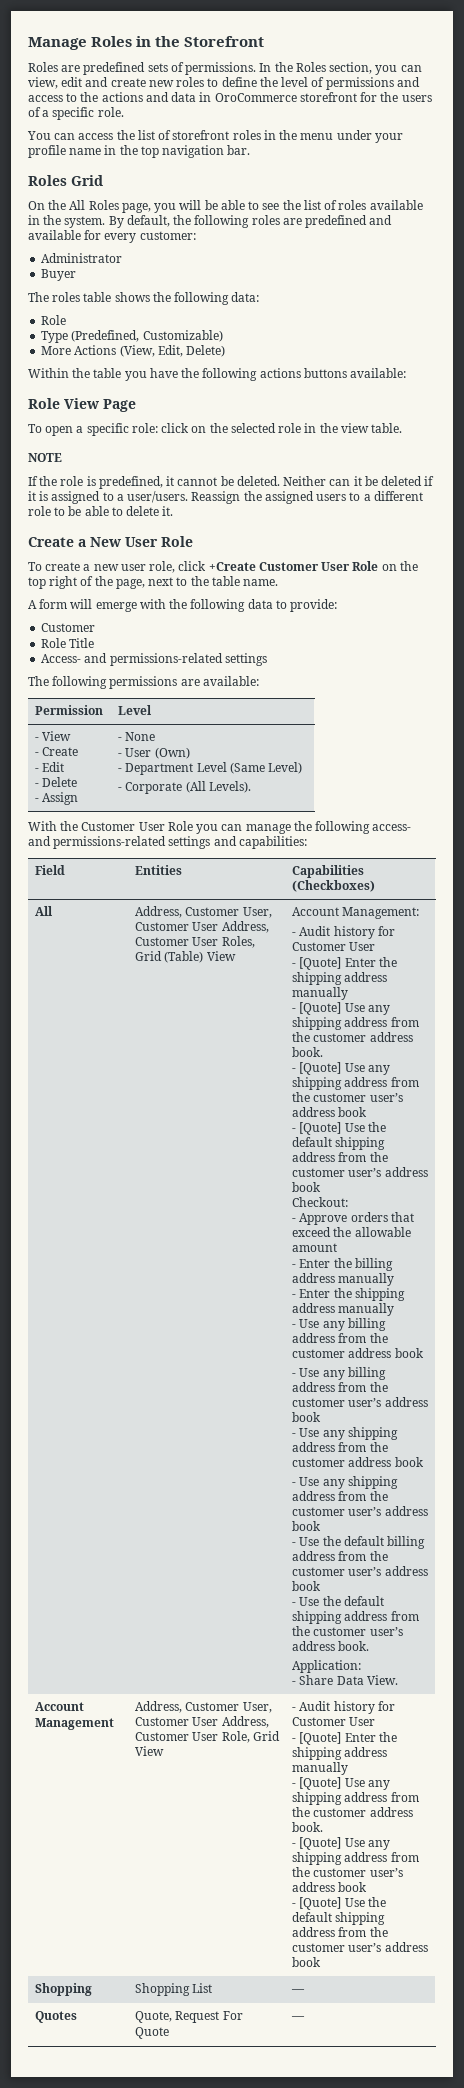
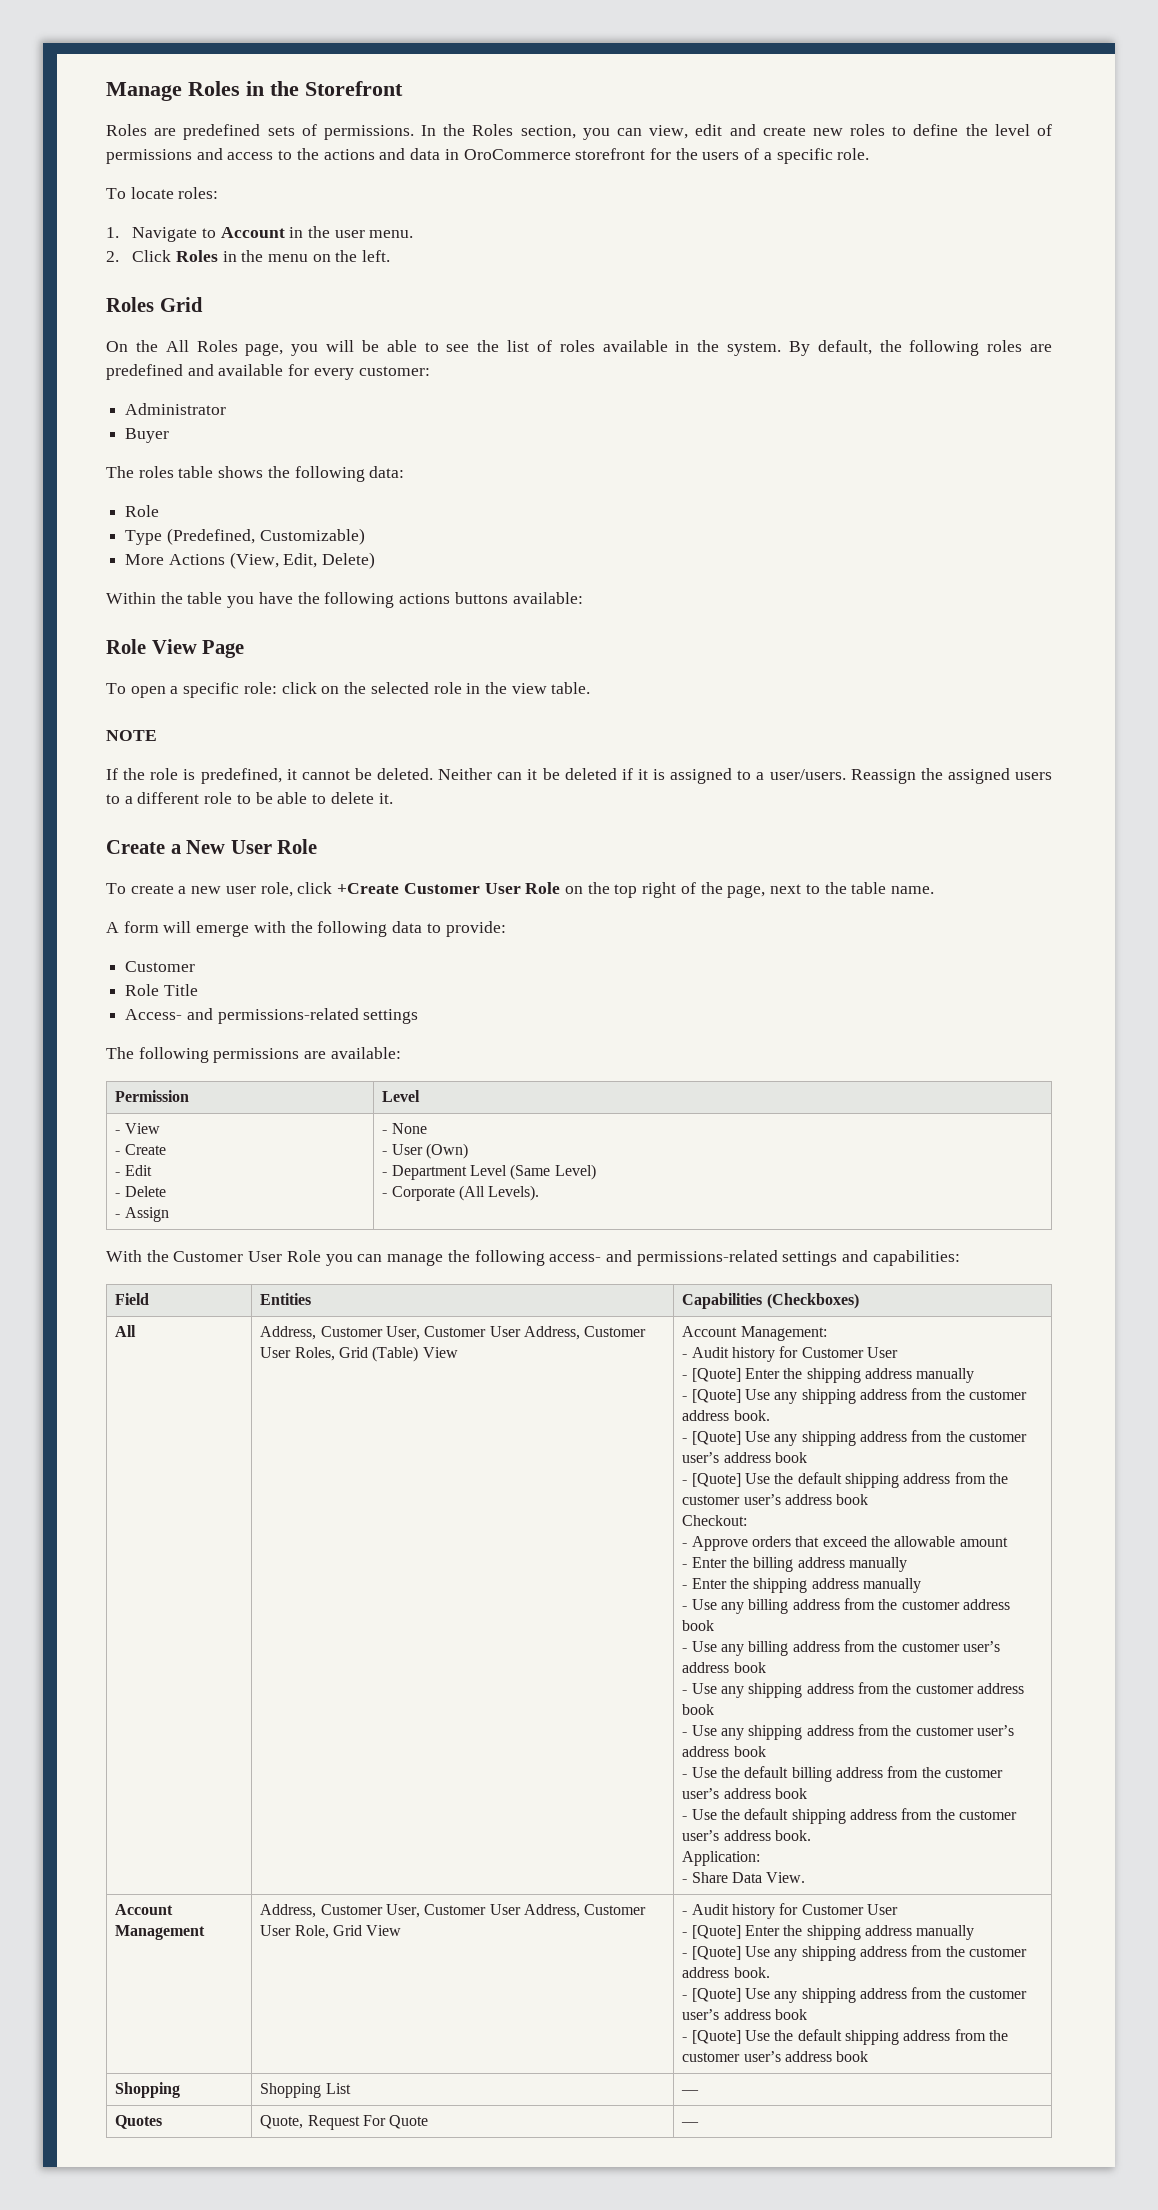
- You can access the list of storefront roles in the menu under your profile name in the top navigation bar.
+ To locate roles:
+ 1. Navigate to Account in the user menu.
+ 2. Click Roles in the menu on the left.

